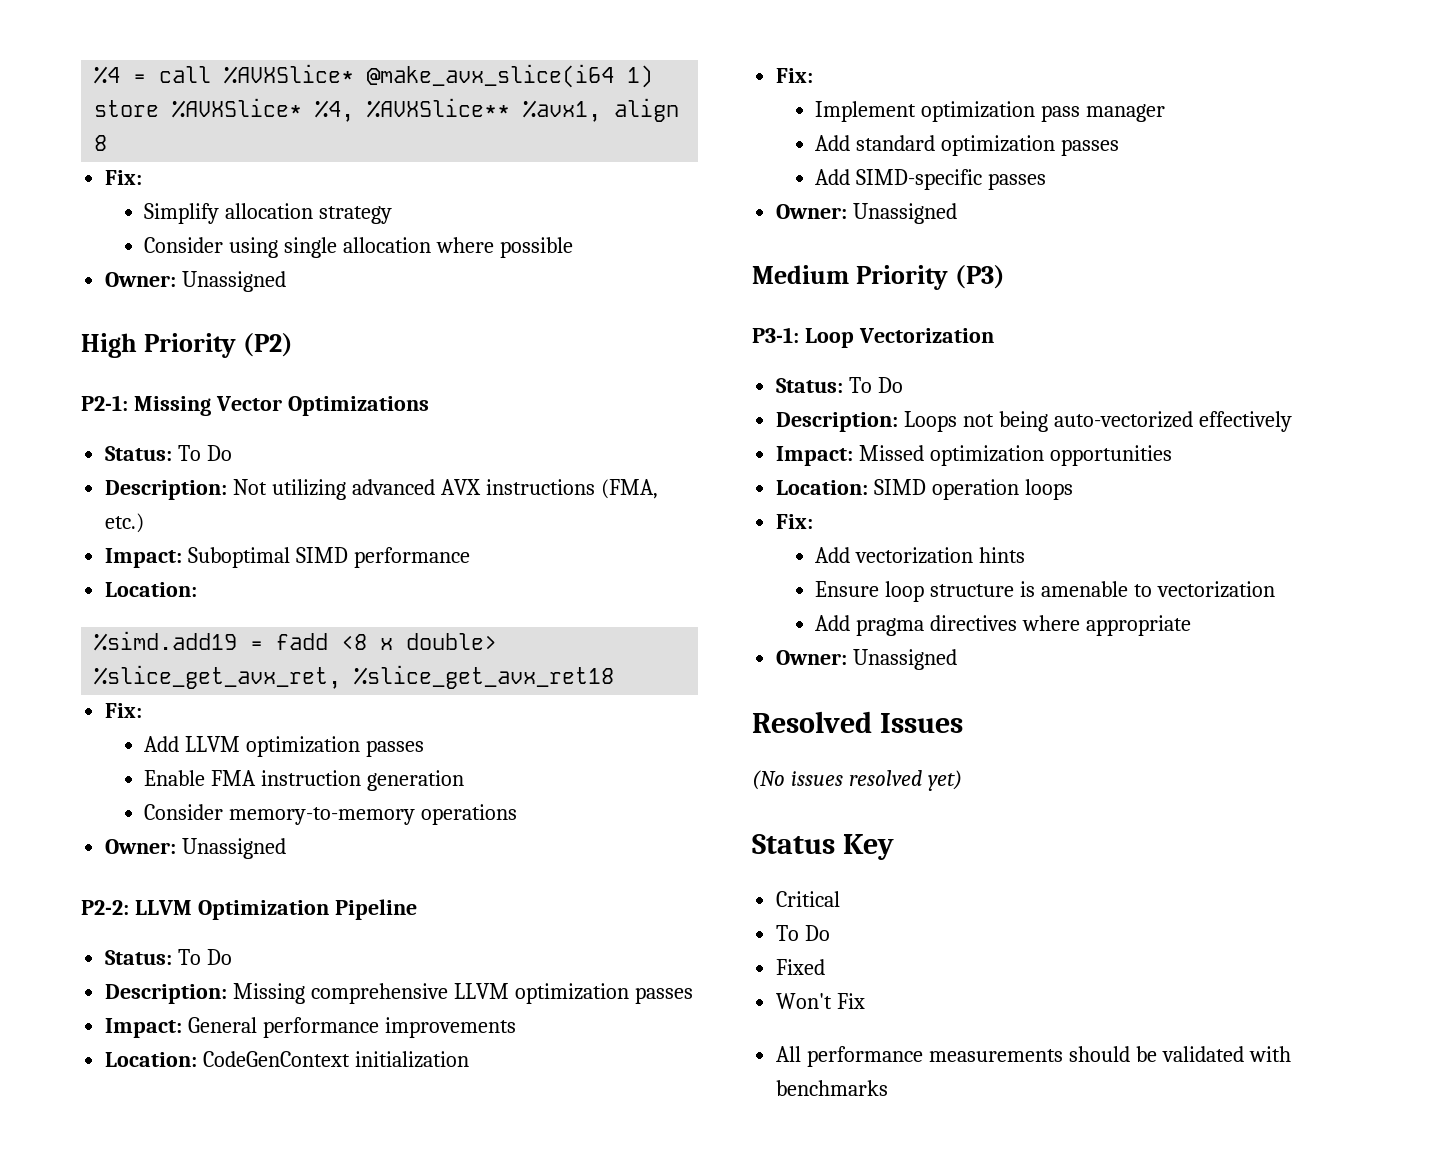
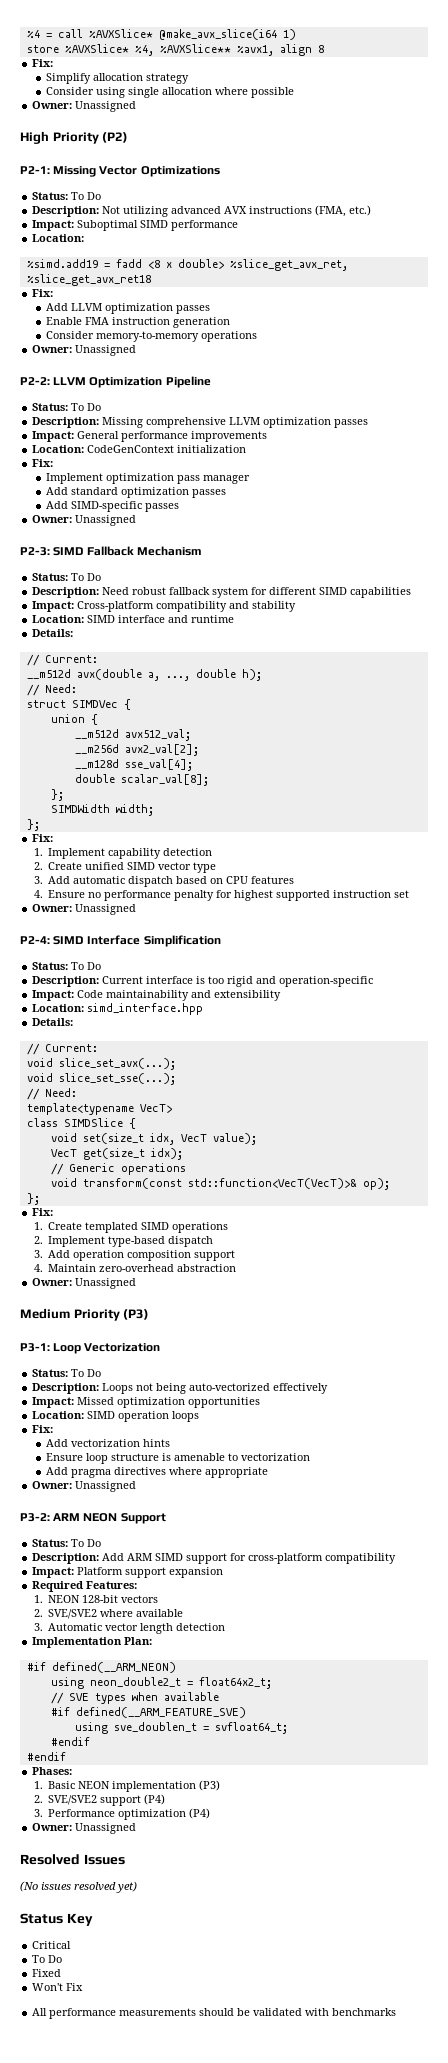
+ P2-3: SIMD Fallback Mechanism
+ Status: To Do
+ Description: Need robust fallback system for different SIMD capabilities
+ Impact: Cross-platform compatibility and stability
+ Location: SIMD interface and runtime
+ Details:
+ // Current:
+ __m512d avx(double a, ..., double h);
+ // Need:
+ struct SIMDVec {
+ union {
+ __m512d avx512_val;
+ __m256d avx2_val[2];
+ __m128d sse_val[4];
+ double scalar_val[8];
+ };
+ SIMDWidth width;
+ };
+ Fix:
+ 1. Implement capability detection
+ 2. Create unified SIMD vector type
+ 3. Add automatic dispatch based on CPU features
+ 4. Ensure no performance penalty for highest supported instruction set
+ Owner: Unassigned
+ P2-4: SIMD Interface Simplification
+ Status: To Do
+ Description: Current interface is too rigid and operation-specific
+ Impact: Code maintainability and extensibility
+ Location: simd_interface.hpp
+ Details:
+ // Current:
+ void slice_set_avx(...);
+ void slice_set_sse(...);
+ // Need:
+ template<typename VecT>
+ class SIMDSlice {
+ void set(size_t idx, VecT value);
+ VecT get(size_t idx);
+ // Generic operations
+ void transform(const std::function<VecT(VecT)>& op);
+ };
+ Fix:
+ 1. Create templated SIMD operations
+ 2. Implement type-based dispatch
+ 3. Add operation composition support
+ 4. Maintain zero-overhead abstraction
+ Owner: Unassigned
+ P3-2: ARM NEON Support
+ Status: To Do
+ Description: Add ARM SIMD support for cross-platform compatibility
+ Impact: Platform support expansion
+ Required Features:
+ 1. NEON 128-bit vectors
+ 2. SVE/SVE2 where available
+ 3. Automatic vector length detection
+ Implementation Plan:
+ #if defined(__ARM_NEON)
+ using neon_double2_t = float64x2_t;
+ // SVE types when available
+ #if defined(__ARM_FEATURE_SVE)
+ using sve_doublen_t = svfloat64_t;
+ #endif
+ #endif
+ Phases:
+ 1. Basic NEON implementation (P3)
+ 2. SVE/SVE2 support (P4)
+ 3. Performance optimization (P4)
+ Owner: Unassigned

